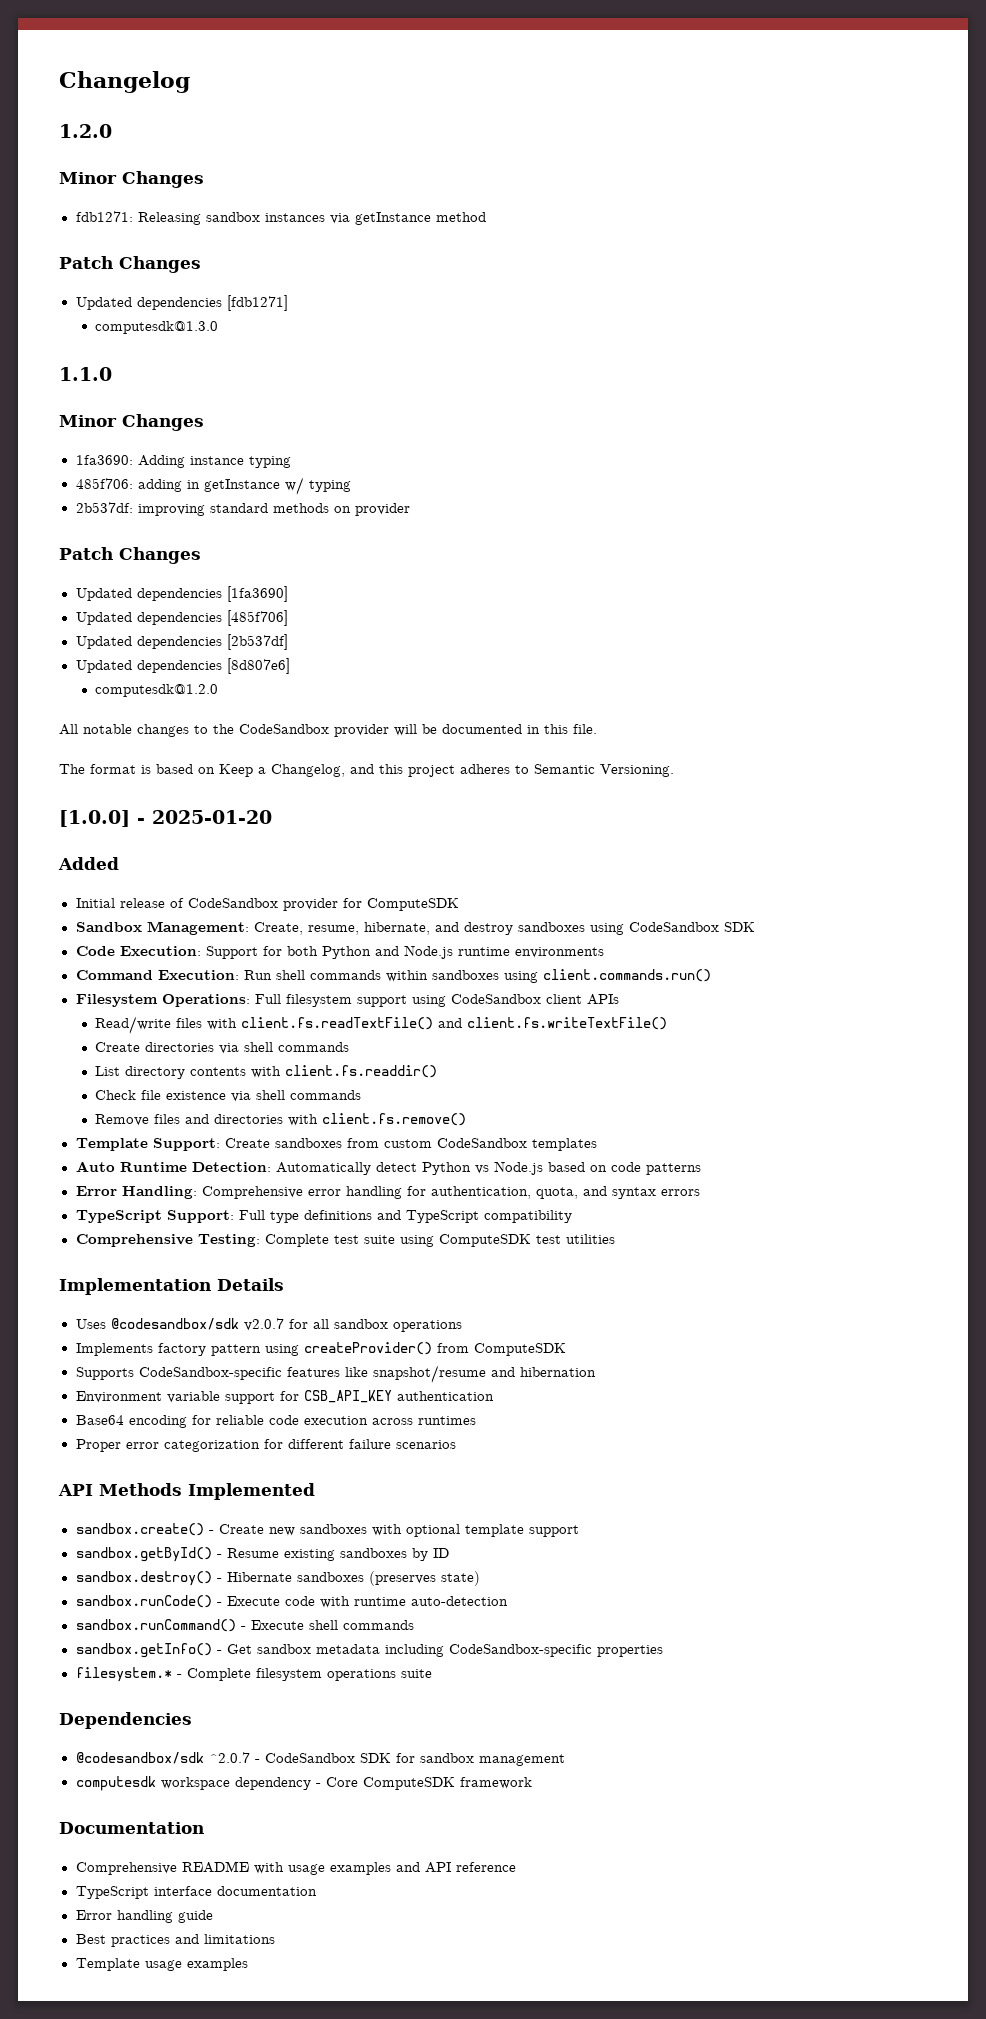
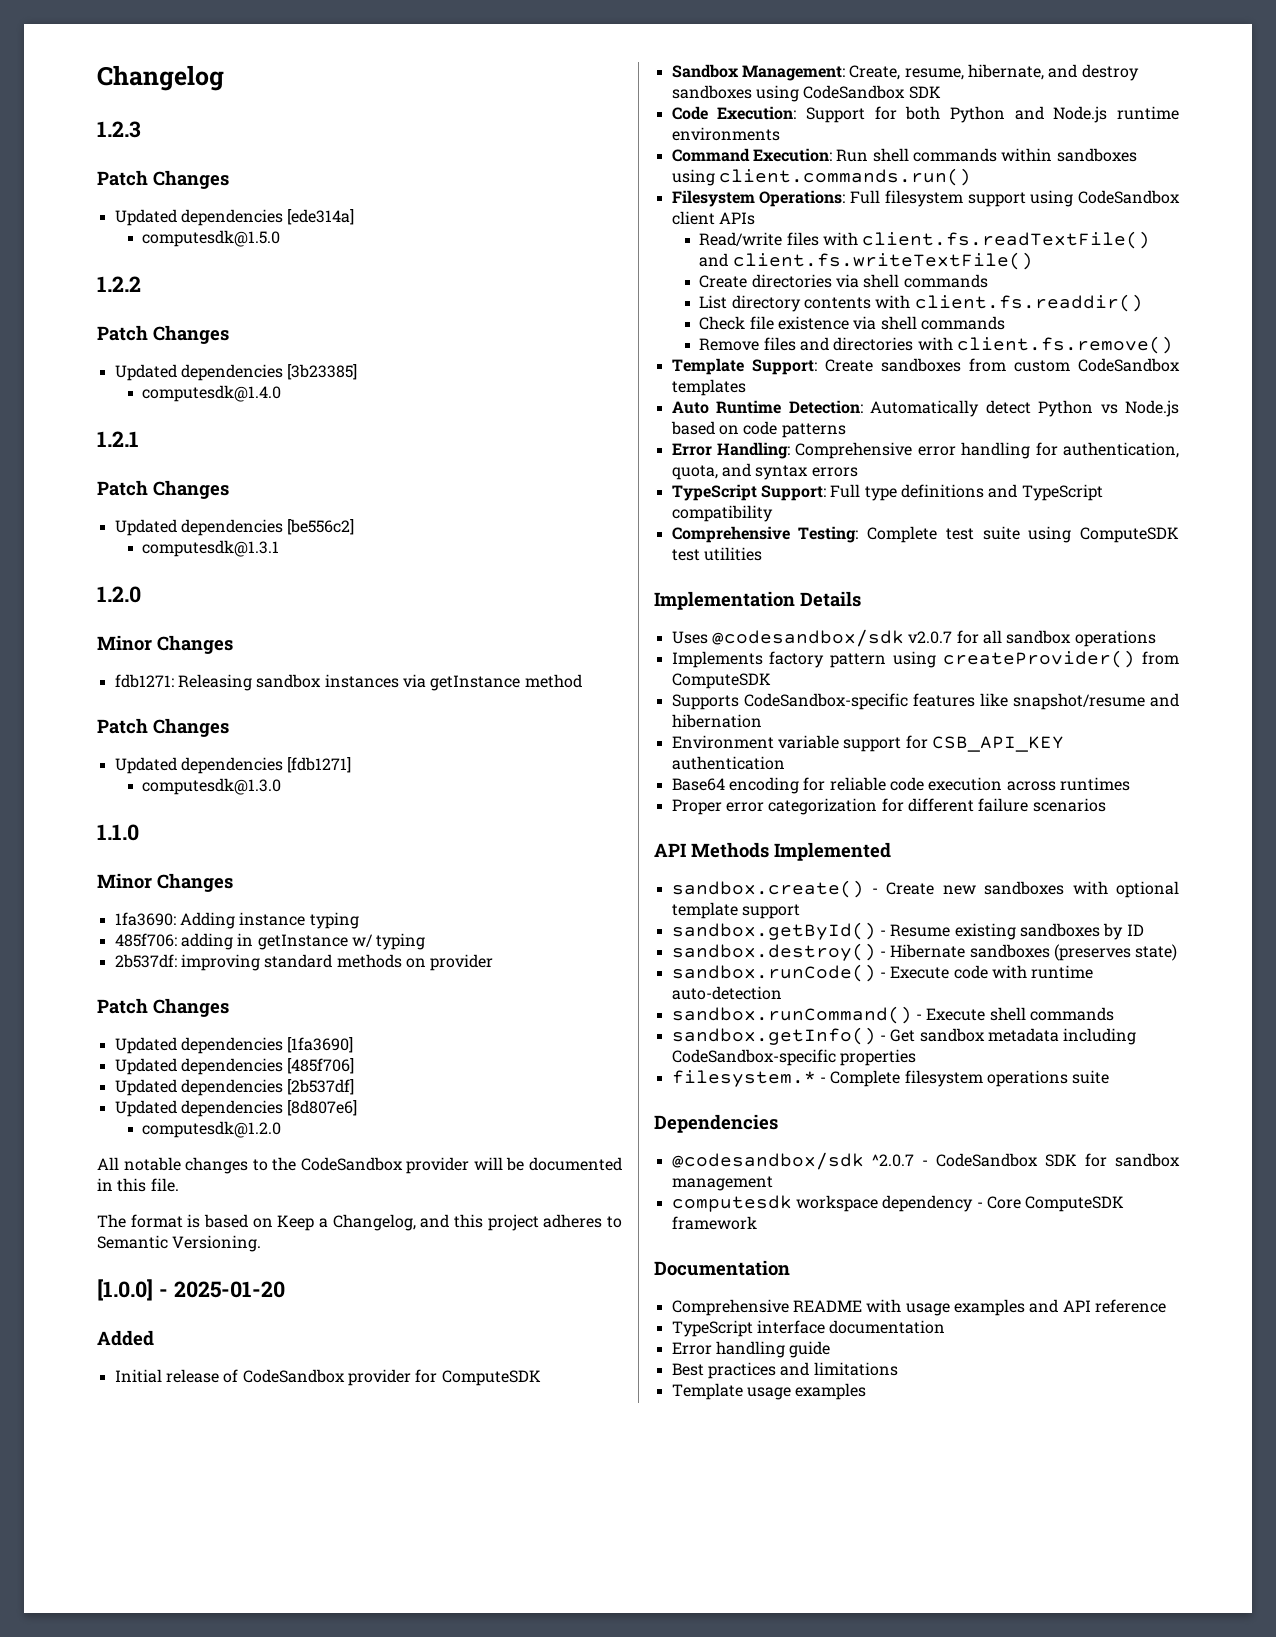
+ 1.2.3
+ Patch Changes
+ Updated dependencies [ede314a]
+ computesdk@1.5.0
+ 1.2.2
+ Patch Changes
+ Updated dependencies [3b23385]
+ computesdk@1.4.0
+ 1.2.1
+ Patch Changes
+ Updated dependencies [be556c2]
+ computesdk@1.3.1

